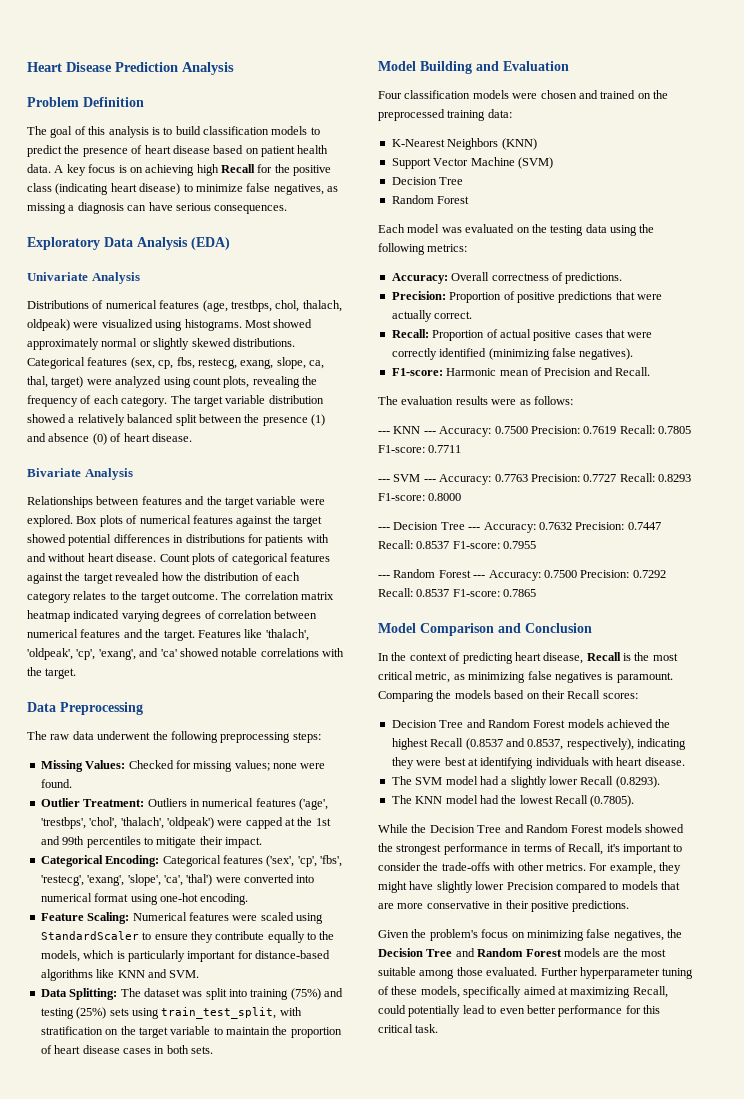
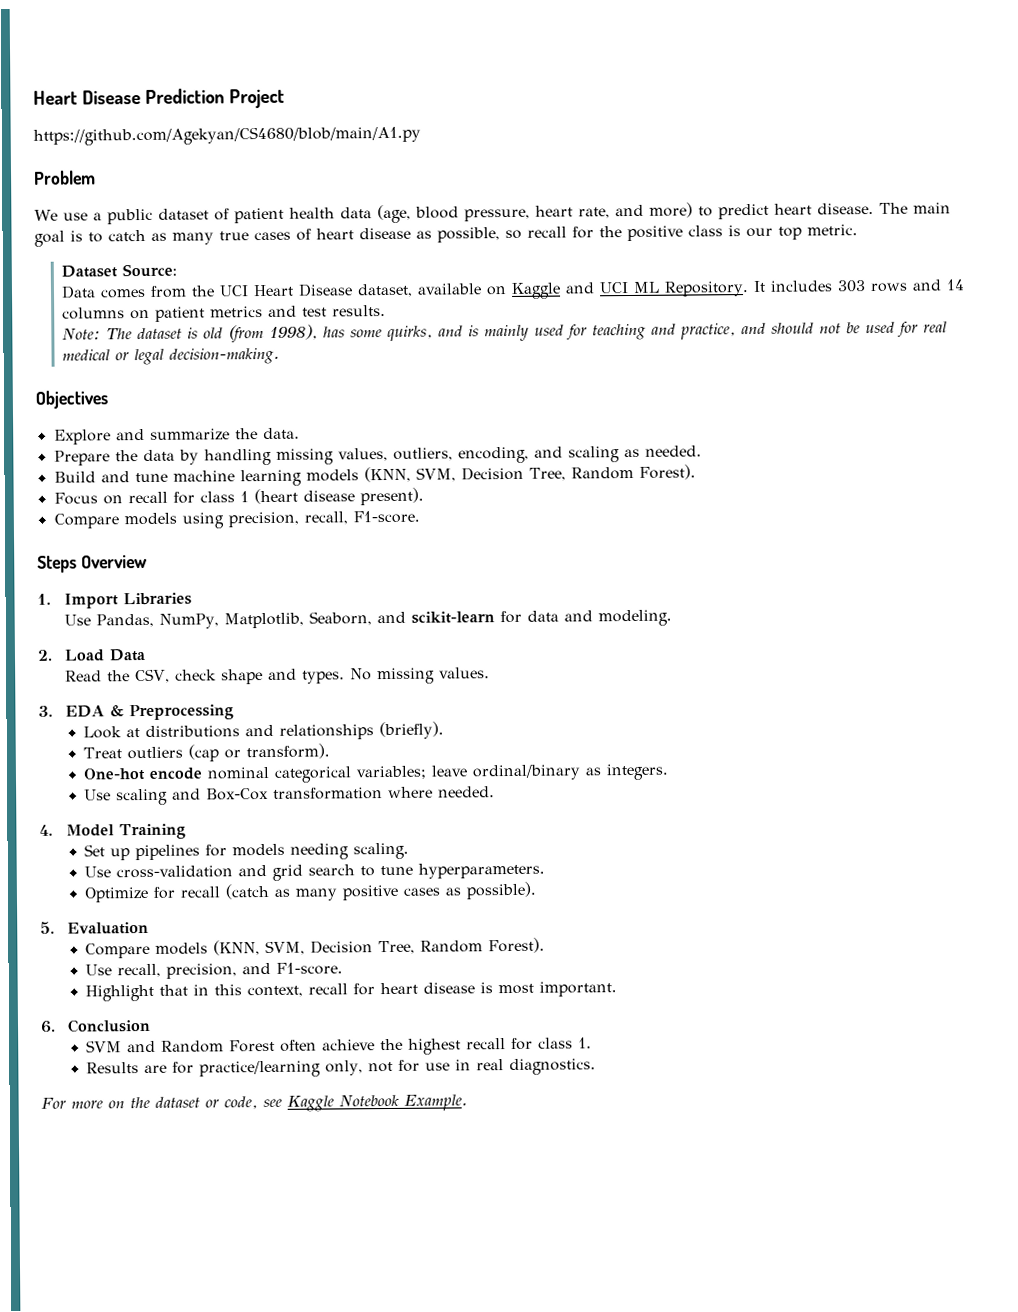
- Heart Disease Prediction Analysis
+ Heart Disease Prediction Project
+ https://github.com/Agekyan/CS4680/blob/main/A1.py
- Problem Definition
- The goal of this analysis is to build classification models to predict the presence of heart disease based on patient health data. A key focus is on achieving high Recall for the positive class (indicating heart disease) to minimize false negatives, as missing a diagnosis can have serious consequences.
- Exploratory Data Analysis (EDA)
- Univariate Analysis
- Distributions of numerical features (age, trestbps, chol, thalach, oldpeak) were visualized using histograms. Most showed approximately normal or slightly skewed distributions. Categorical features (sex, cp, fbs, restecg, exang, slope, ca, thal, target) were analyzed using count plots, revealing the frequency of each category. The target variable distribution showed a relatively balanced split between the presence (1) and absence (0) of heart disease.
- Bivariate Analysis
- Relationships between features and the target variable were explored. Box plots of numerical features against the target showed potential differences in distributions for patients with and without heart disease. Count plots of categorical features against the target revealed how the distribution of each category relates to the target outcome. The correlation matrix heatmap indicated varying degrees of correlation between numerical features and the target. Features like 'thalach', 'oldpeak', 'cp', 'exang', and 'ca' showed notable correlations with the target.
- Data Preprocessing
- The raw data underwent the following preprocessing steps:
- Missing Values: Checked for missing values; none were found.
- Outlier Treatment: Outliers in numerical features ('age', 'trestbps', 'chol', 'thalach', 'oldpeak') were capped at the 1st and 99th percentiles to mitigate their impact.
- Categorical Encoding: Categorical features ('sex', 'cp', 'fbs', 'restecg', 'exang', 'slope', 'ca', 'thal') were converted into numerical format using one-hot encoding.
- Feature Scaling: Numerical features were scaled using StandardScaler to ensure they contribute equally to the models, which is particularly important for distance-based algorithms like KNN and SVM.
- Data Splitting: The dataset was split into training (75%) and testing (25%) sets using train_test_split, with stratification on the target variable to maintain the proportion of heart disease cases in both sets.
- Model Building and Evaluation
- Four classification models were chosen and trained on the preprocessed training data:
- K-Nearest Neighbors (KNN)
- Support Vector Machine (SVM)
- Decision Tree
- Random Forest
- Each model was evaluated on the testing data using the following metrics:
- Accuracy: Overall correctness of predictions.
- Precision: Proportion of positive predictions that were actually correct.
- Recall: Proportion of actual positive cases that were correctly identified (minimizing false negatives).
- F1-score: Harmonic mean of Precision and Recall.
- The evaluation results were as follows:
- --- KNN --- Accuracy: 0.7500 Precision: 0.7619 Recall: 0.7805 F1-score: 0.7711
- --- SVM --- Accuracy: 0.7763 Precision: 0.7727 Recall: 0.8293 F1-score: 0.8000
- --- Decision Tree --- Accuracy: 0.7632 Precision: 0.7447 Recall: 0.8537 F1-score: 0.7955
- --- Random Forest --- Accuracy: 0.7500 Precision: 0.7292 Recall: 0.8537 F1-score: 0.7865
- Model Comparison and Conclusion
- In the context of predicting heart disease, Recall is the most critical metric, as minimizing false negatives is paramount. Comparing the models based on their Recall scores:
- Decision Tree and Random Forest models achieved the highest Recall (0.8537 and 0.8537, respectively), indicating they were best at identifying individuals with heart disease.
- The SVM model had a slightly lower Recall (0.8293).
- The KNN model had the lowest Recall (0.7805).
- While the Decision Tree and Random Forest models showed the strongest performance in terms of Recall, it's important to consider the trade-offs with other metrics. For example, they might have slightly lower Precision compared to models that are more conservative in their positive predictions.
- Given the problem's focus on minimizing false negatives, the Decision Tree and Random Forest models are the most suitable among those evaluated. Further hyperparameter tuning of these models, specifically aimed at maximizing Recall, could potentially lead to even better performance for this critical task.
+ Problem
+ We use a public dataset of patient health data (age, blood pressure, heart rate, and more) to predict heart disease. The main goal is to catch as many true cases of heart disease as possible, so recall for the positive class is our top metric.
+ Dataset Source:
+ Data comes from the UCI Heart Disease dataset, available on Kaggle and UCI ML Repository. It includes 303 rows and 14 columns on patient metrics and test results.
+ Note: The dataset is old (from 1998), has some quirks, and is mainly used for teaching and practice, and should not be used for real medical or legal decision-making.
+ Objectives
+ Explore and summarize the data.
+ Prepare the data by handling missing values, outliers, encoding, and scaling as needed.
+ Build and tune machine learning models (KNN, SVM, Decision Tree, Random Forest).
+ Focus on recall for class 1 (heart disease present).
+ Compare models using precision, recall, F1-score.
+ Steps Overview
+ 1. Import Libraries
+ Use Pandas, NumPy, Matplotlib, Seaborn, and scikit-learn for data and modeling.
+ 2. Load Data
+ Read the CSV, check shape and types. No missing values.
+ 3. EDA & Preprocessing
+ Look at distributions and relationships (briefly).
+ Treat outliers (cap or transform).
+ One-hot encode nominal categorical variables; leave ordinal/binary as integers.
+ Use scaling and Box-Cox transformation where needed.
+ 4. Model Training
+ Set up pipelines for models needing scaling.
+ Use cross-validation and grid search to tune hyperparameters.
+ Optimize for recall (catch as many positive cases as possible).
+ 5. Evaluation
+ Compare models (KNN, SVM, Decision Tree, Random Forest).
+ Use recall, precision, and F1-score.
+ Highlight that in this context, recall for heart disease is most important.
+ 6. Conclusion
+ SVM and Random Forest often achieve the highest recall for class 1.
+ Results are for practice/learning only, not for use in real diagnostics.
+ For more on the dataset or code, see Kaggle Notebook Example.

